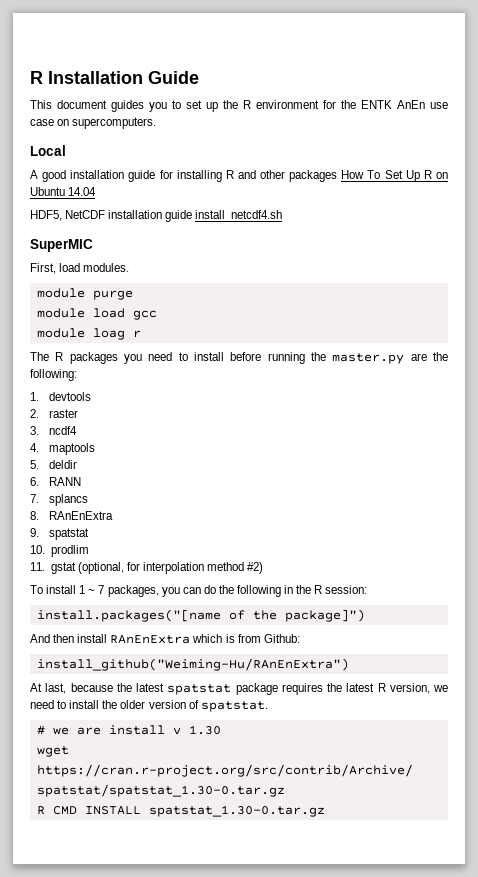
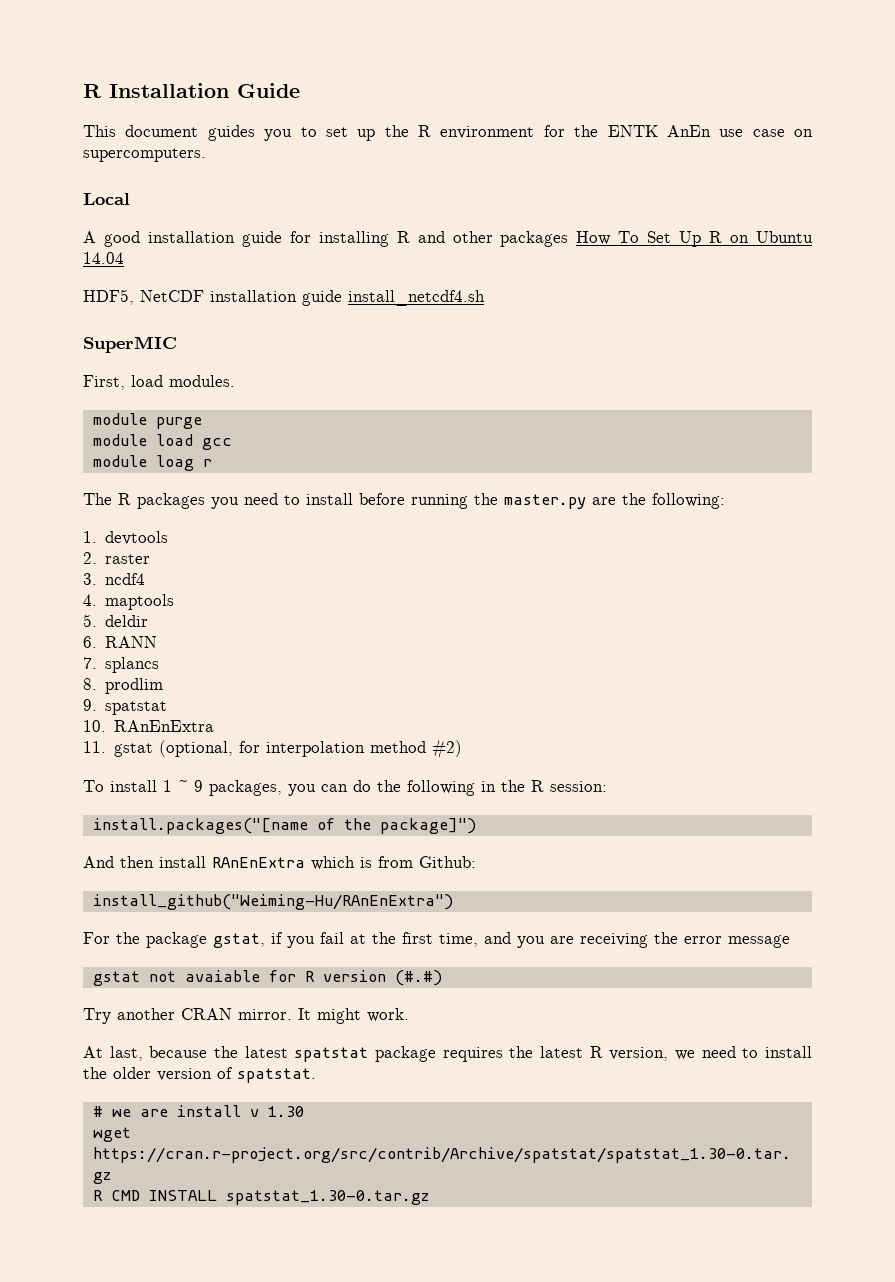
- 8. RAnEnExtra
+ 8. prodlim
- 10. prodlim
+ 10. RAnEnExtra
- To install 1 ~ 7 packages, you can do the following in the R session:
+ To install 1 ~ 9 packages, you can do the following in the R session:
+ For the package gstat, if you fail at the first time, and you are receiving the error message
+ gstat not avaiable for R version (#.#)
+ Try another CRAN mirror. It might work.

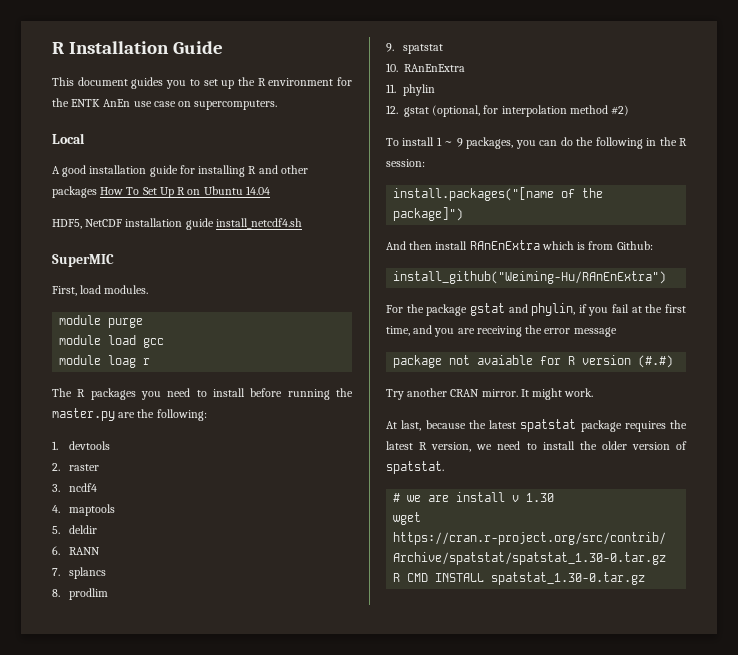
- 11. gstat (optional, for interpolation method #2)
+ 11. phylin
+ 12. gstat (optional, for interpolation method #2)
- For the package gstat, if you fail at the first time, and you are receiving the error message
+ For the package gstat and phylin, if you fail at the first time, and you are receiving the error message
- gstat not avaiable for R version (#.#)
+ package not avaiable for R version (#.#)

